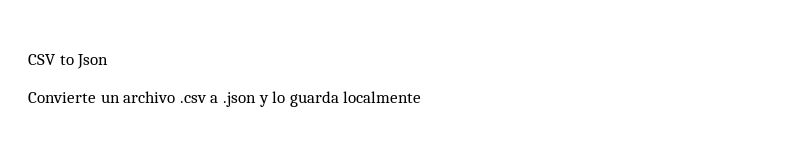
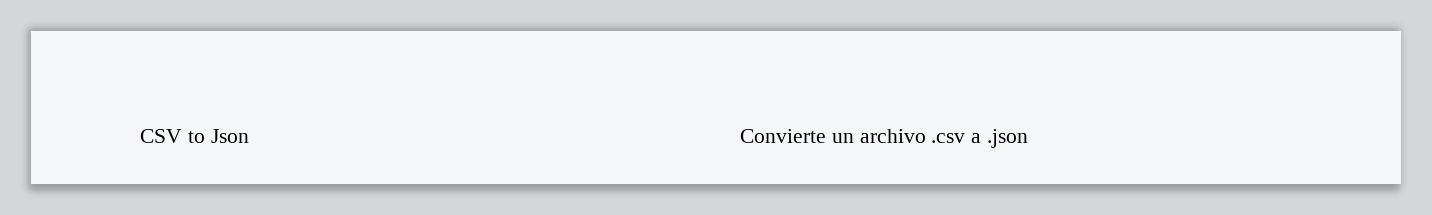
- Convierte un archivo .csv a .json y lo guarda localmente
+ Convierte un archivo .csv a .json

